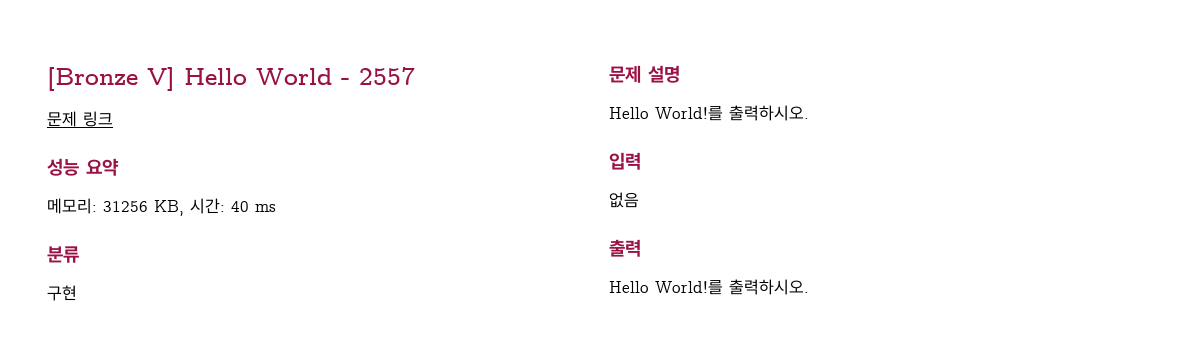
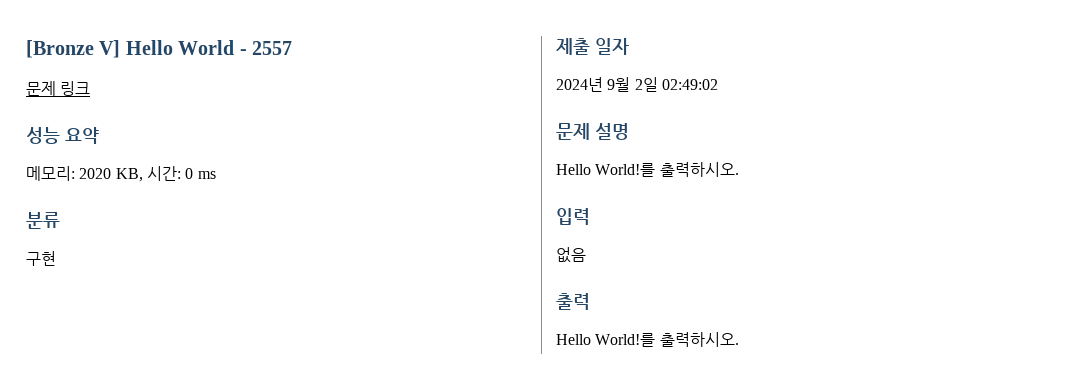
- 메모리: 31256 KB, 시간: 40 ms
+ 메모리: 2020 KB, 시간: 0 ms
+ 제출 일자
+ 2024년 9월 2일 02:49:02

